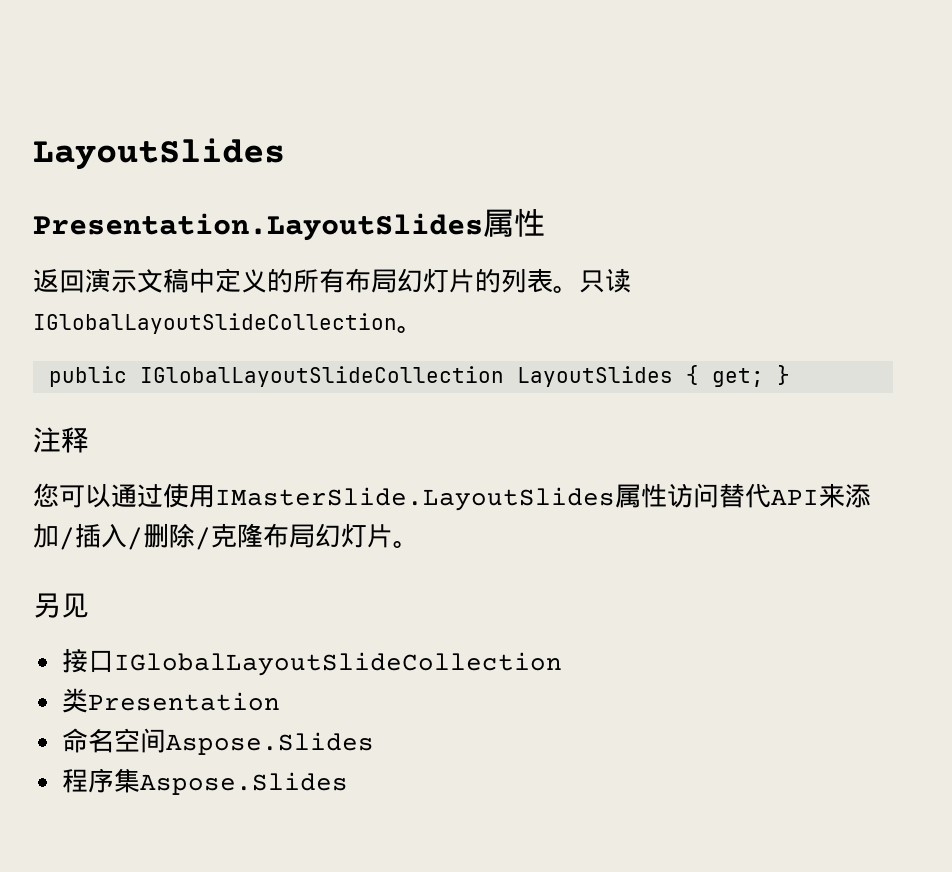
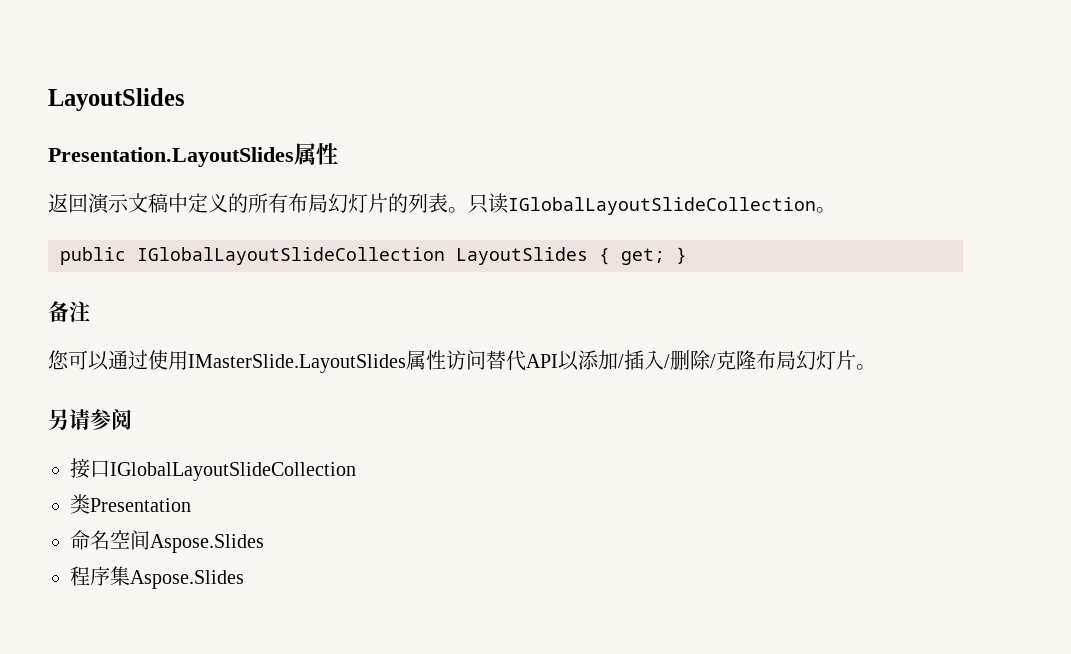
- 注释
+ 备注
- 您可以通过使用IMasterSlide.LayoutSlides属性访问替代API来添加/插入/删除/克隆布局幻灯片。
+ 您可以通过使用IMasterSlide.LayoutSlides属性访问替代API以添加/插入/删除/克隆布局幻灯片。
- 另见
+ 另请参阅

